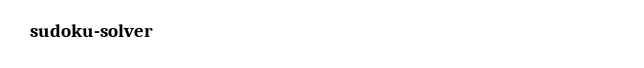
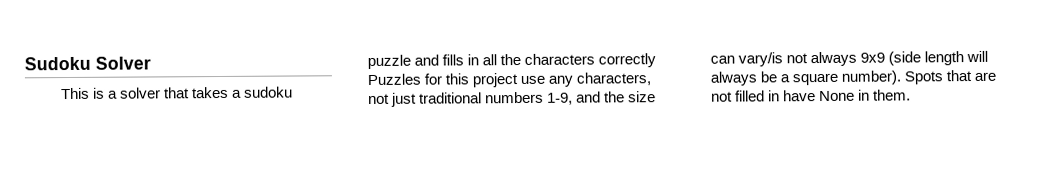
- sudoku-solver
+ Sudoku Solver
+ This is a solver that takes a sudoku puzzle and fills in all the characters correctly Puzzles for this project use any characters, not just traditional numbers 1-9, and the size can vary/is not always 9x9 (side length will always be a square number). Spots that are not filled in have None in them.

